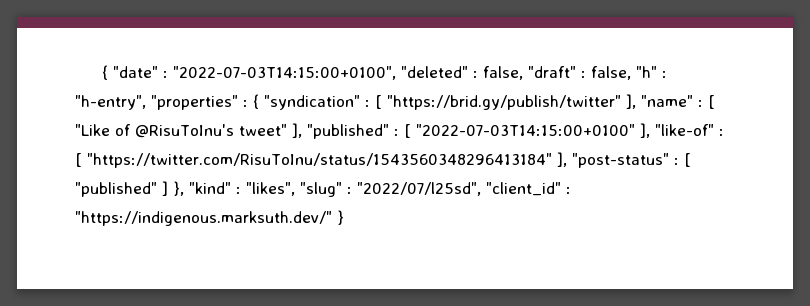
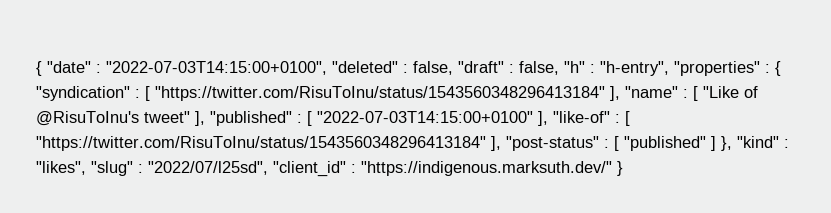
- { "date" : "2022-07-03T14:15:00+0100", "deleted" : false, "draft" : false, "h" : "h-entry", "properties" : { "syndication" : [ "https://brid.gy/publish/twitter" ], "name" : [ "Like of @RisuToInu's tweet" ], "published" : [ "2022-07-03T14:15:00+0100" ], "like-of" : [ "https://twitter.com/RisuToInu/status/1543560348296413184" ], "post-status" : [ "published" ] }, "kind" : "likes", "slug" : "2022/07/l25sd", "client_id" : "https://indigenous.marksuth.dev/" }
+ { "date" : "2022-07-03T14:15:00+0100", "deleted" : false, "draft" : false, "h" : "h-entry", "properties" : { "syndication" : [ "https://twitter.com/RisuToInu/status/1543560348296413184" ], "name" : [ "Like of @RisuToInu's tweet" ], "published" : [ "2022-07-03T14:15:00+0100" ], "like-of" : [ "https://twitter.com/RisuToInu/status/1543560348296413184" ], "post-status" : [ "published" ] }, "kind" : "likes", "slug" : "2022/07/l25sd", "client_id" : "https://indigenous.marksuth.dev/" }

